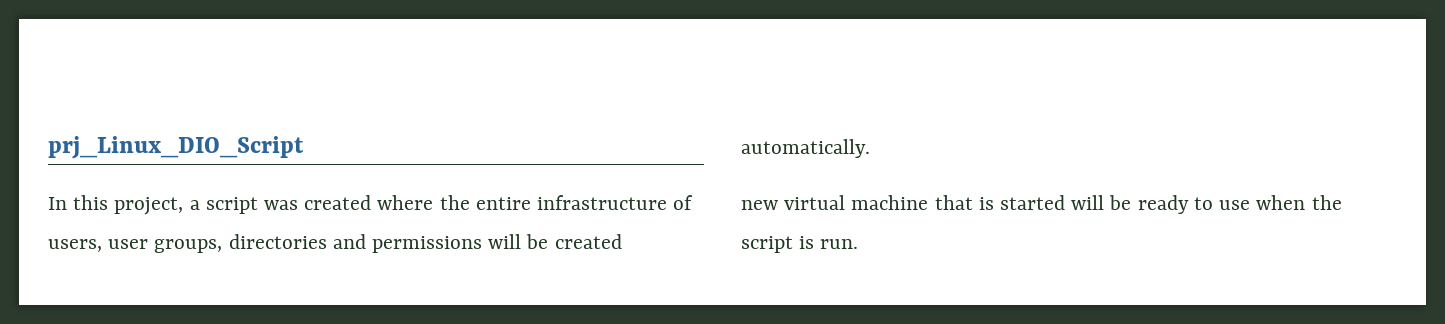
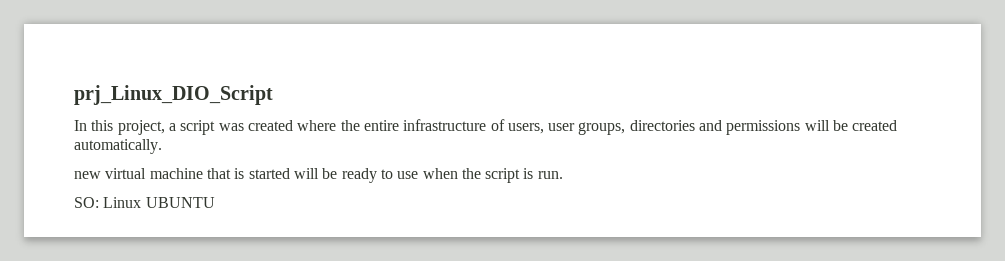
+ SO: Linux UBUNTU

